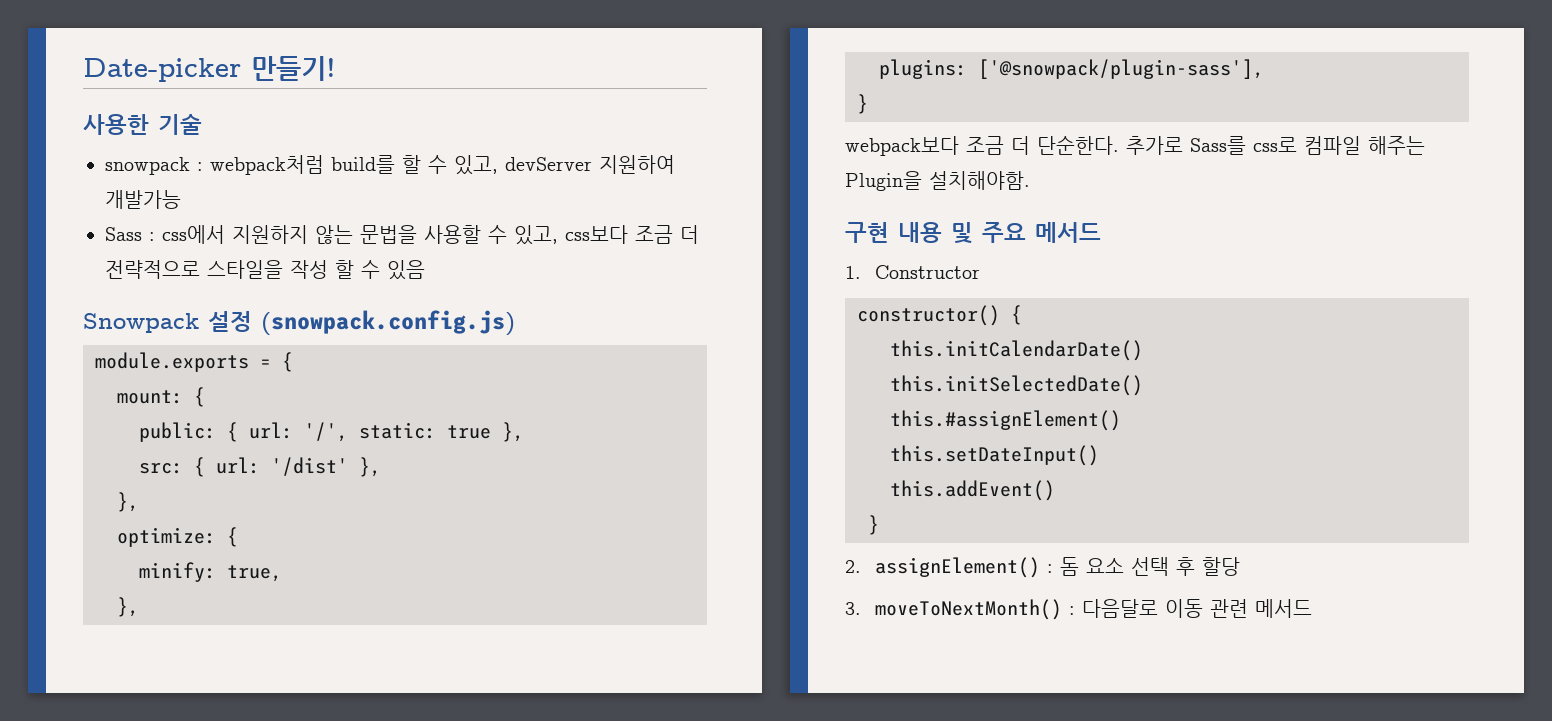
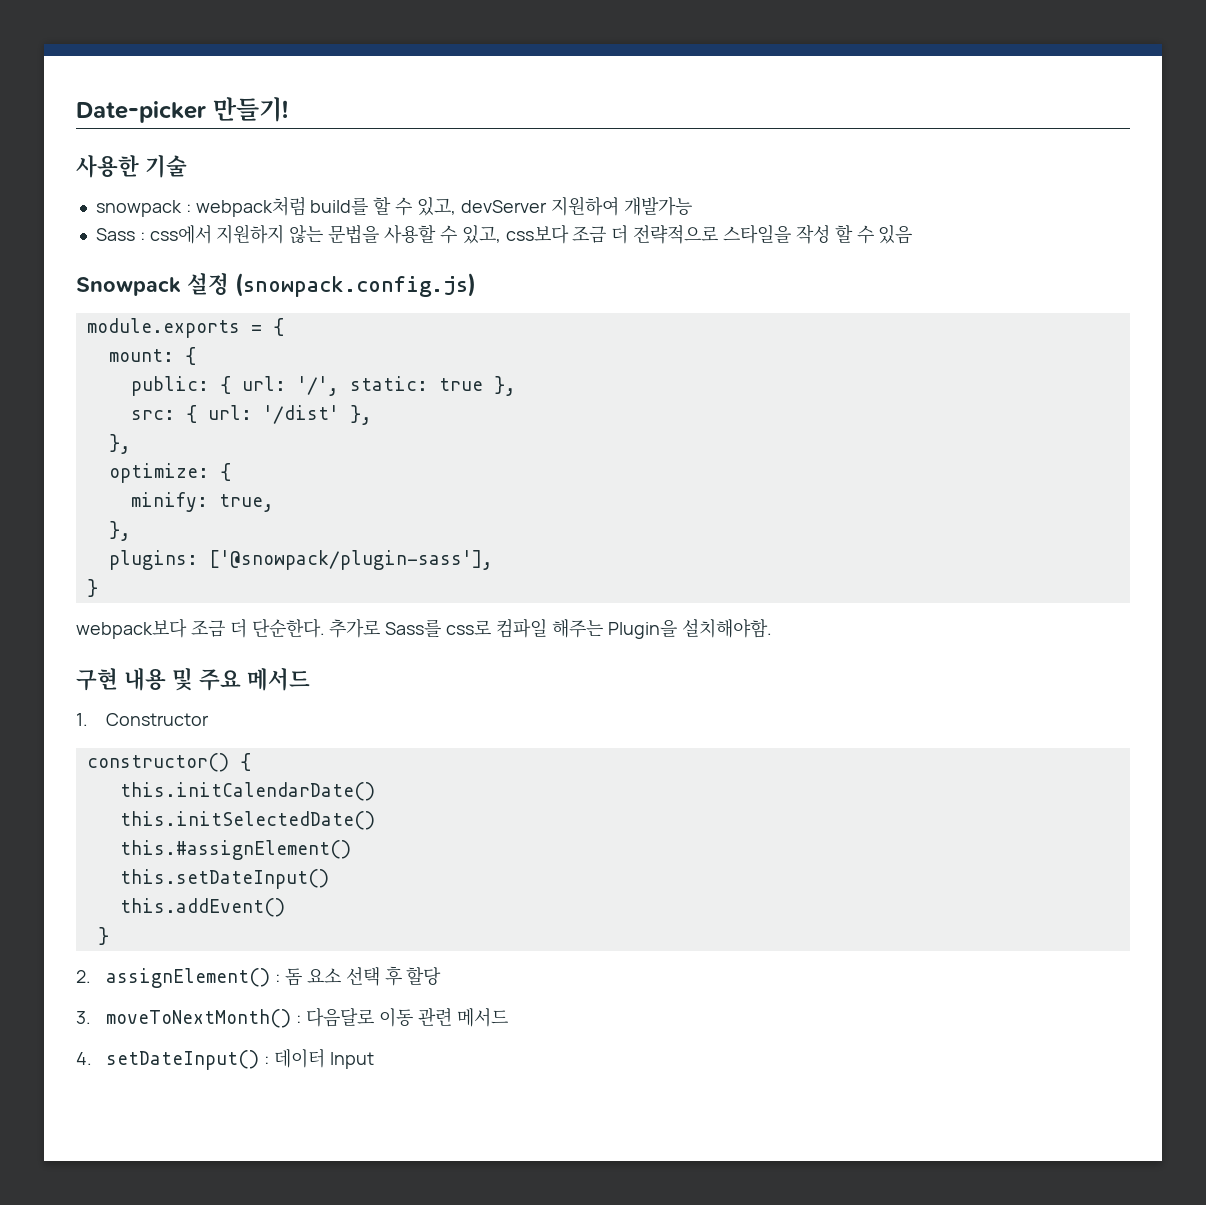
+ 4. setDateInput() : 데이터 Input

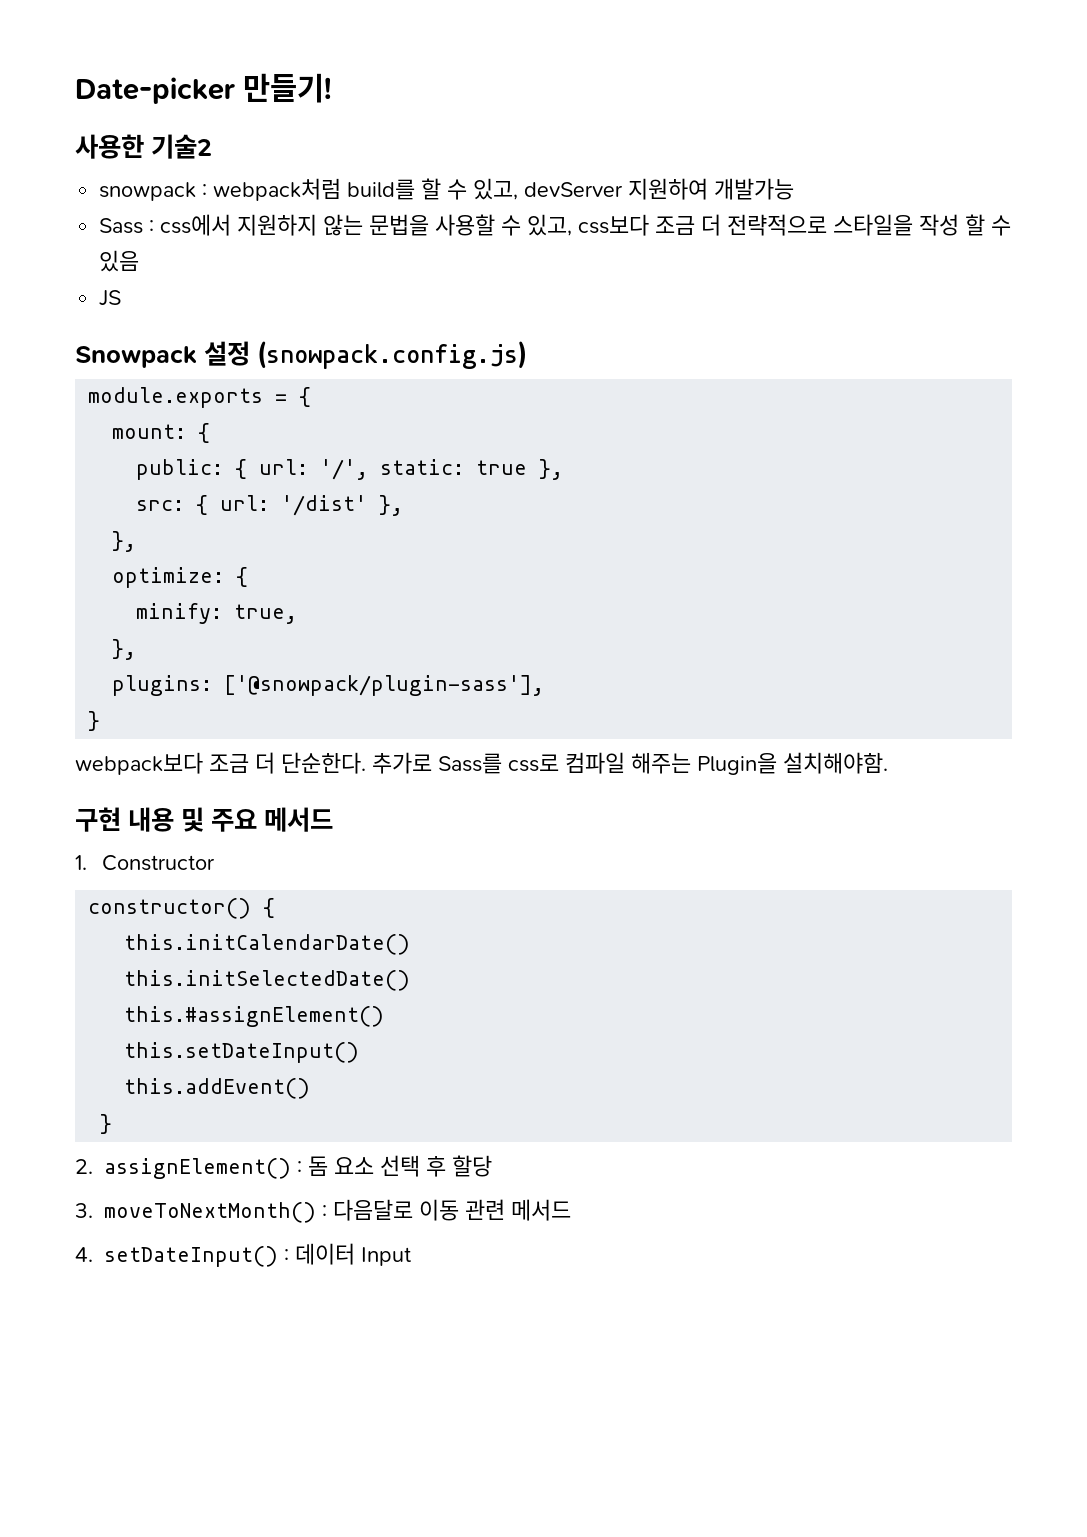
- 사용한 기술
+ 사용한 기술2
+ JS

